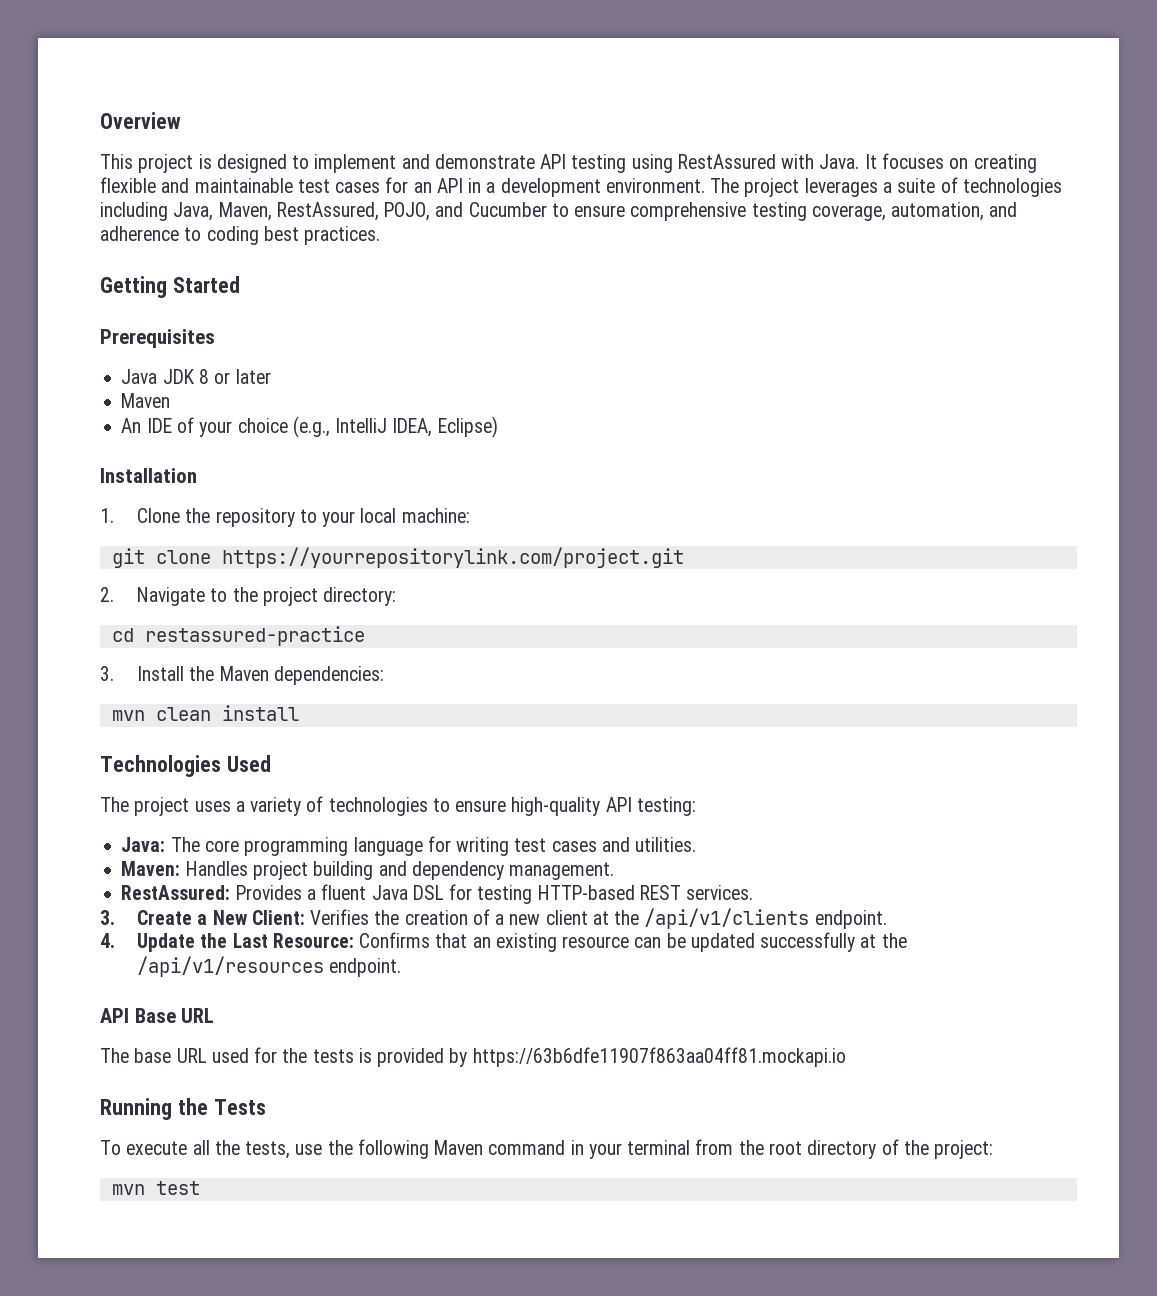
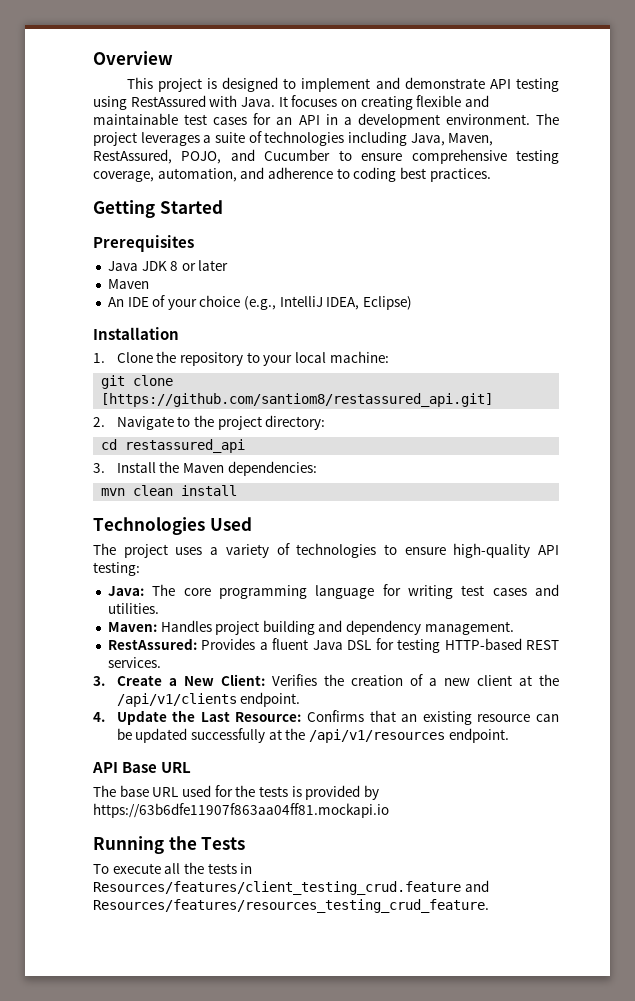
- git clone https://yourrepositorylink.com/project.git
+ git clone [https://github.com/santiom8/restassured_api.git]
- cd restassured-practice
+ cd restassured_api
- To execute all the tests, use the following Maven command in your terminal from the root directory of the project:
- mvn test
+ To execute all the tests in Resources/features/client_testing_crud.feature and Resources/features/resources_testing_crud_feature.

